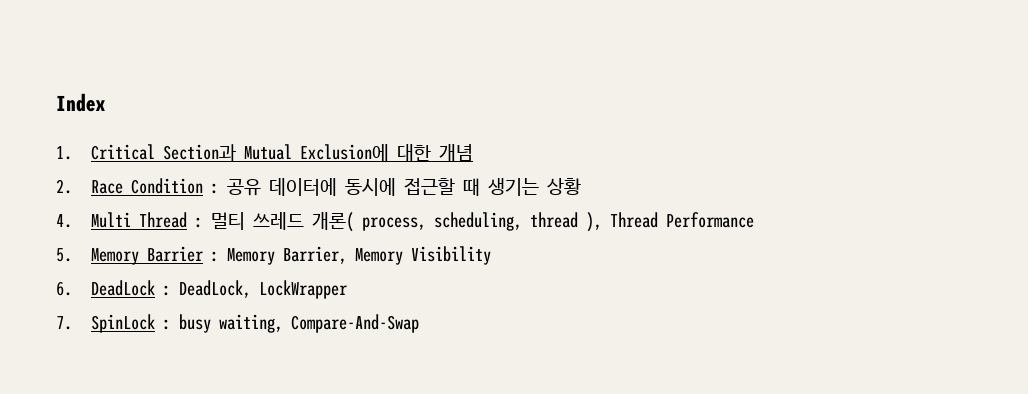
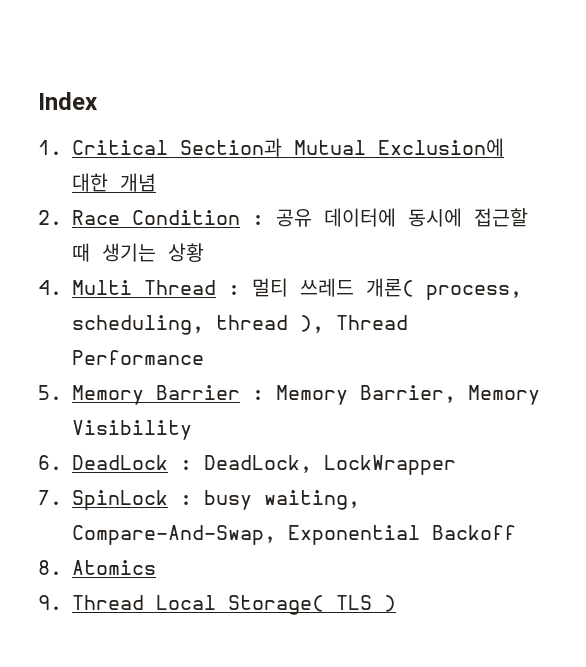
- 7. SpinLock : busy waiting, Compare-And-Swap
+ 7. SpinLock : busy waiting, Compare-And-Swap, Exponential Backoff
+ 8. Atomics
+ 9. Thread Local Storage( TLS )

